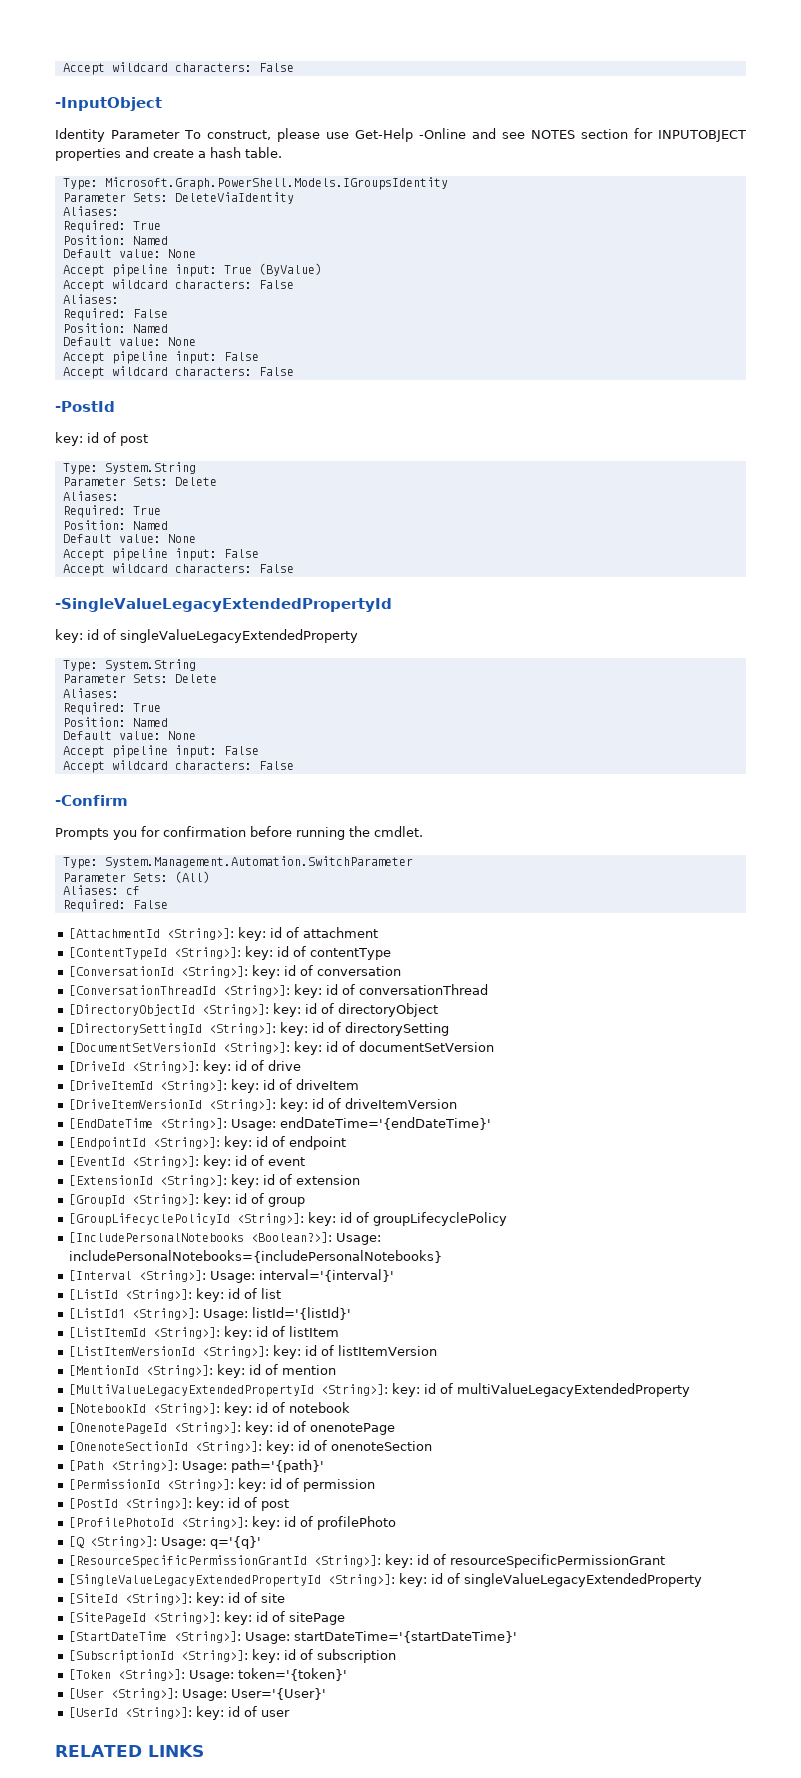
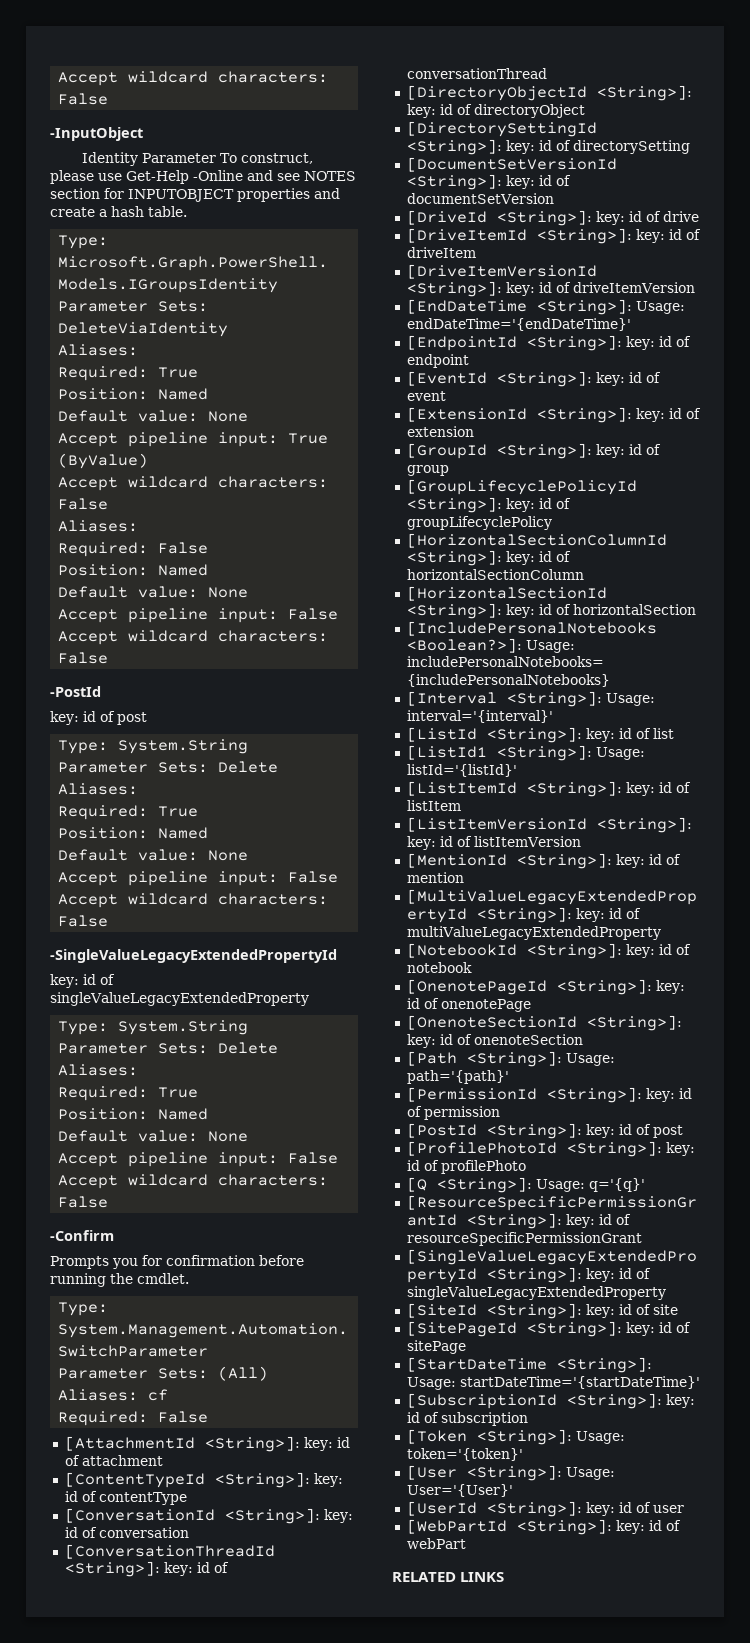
+ [HorizontalSectionColumnId <String>]: key: id of horizontalSectionColumn
+ [HorizontalSectionId <String>]: key: id of horizontalSection
+ [WebPartId <String>]: key: id of webPart

